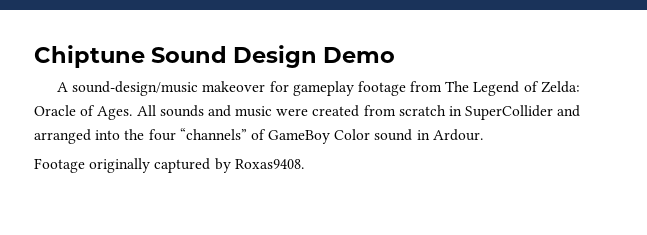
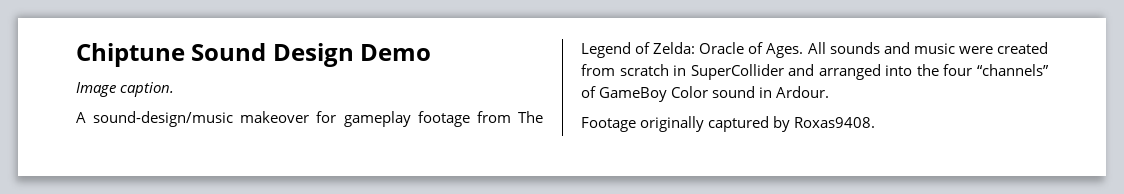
+ Image caption.

